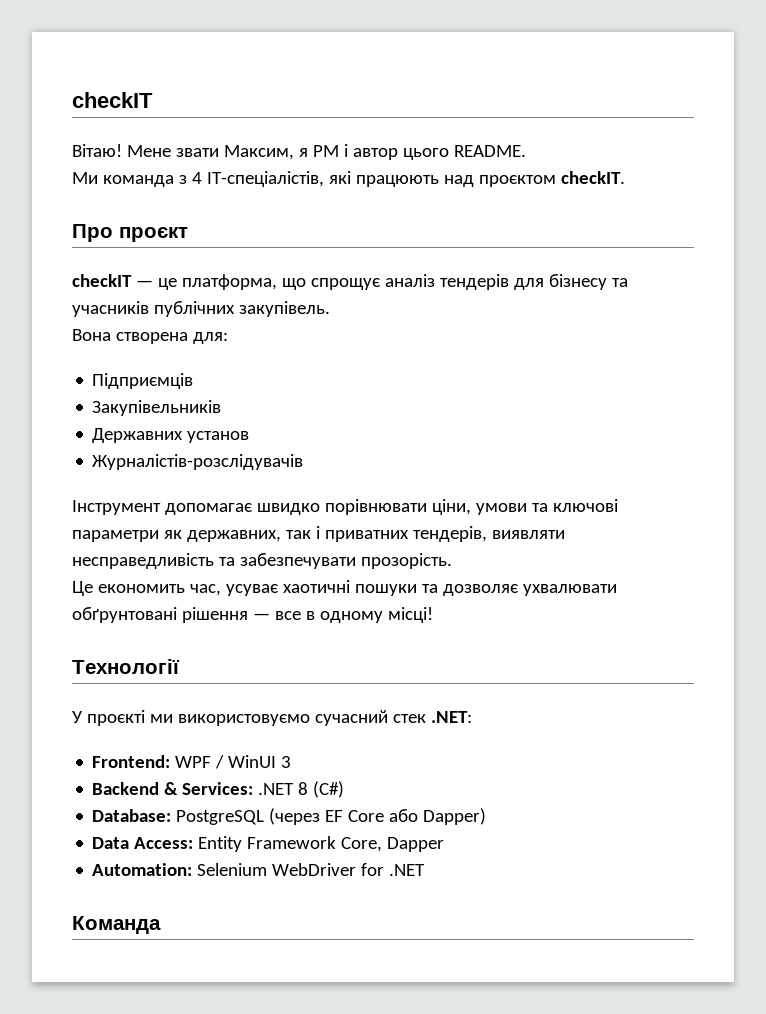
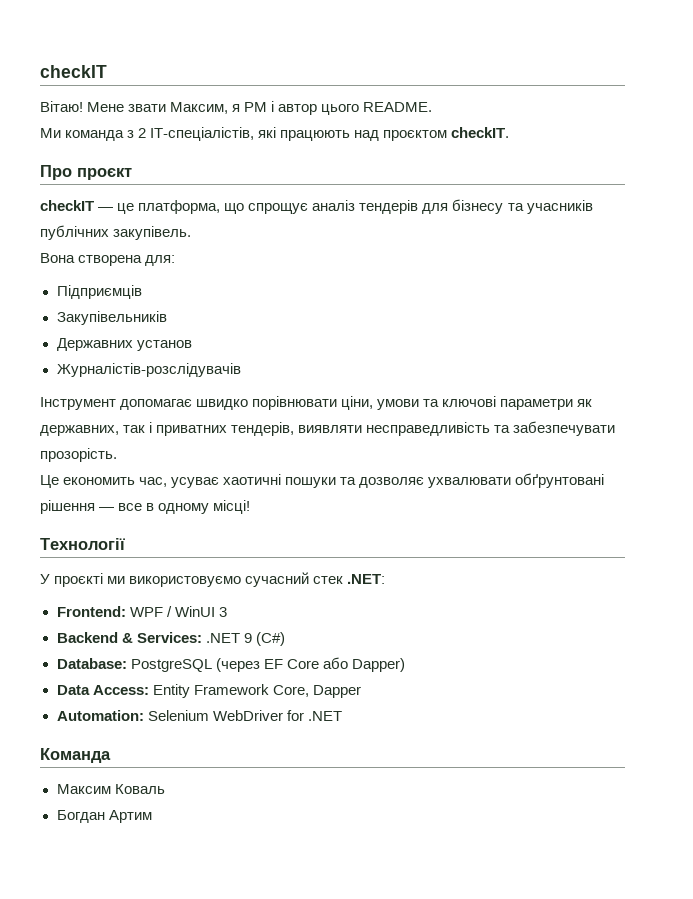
- Ми команда з 4 ІТ-спеціалістів, які працюють над проєктом checkIT.
+ Ми команда з 2 ІТ-спеціалістів, які працюють над проєктом checkIT.
- Backend & Services: .NET 8 (C#)
+ Backend & Services: .NET 9 (C#)
+ Максим Коваль
+ Богдан Артим

